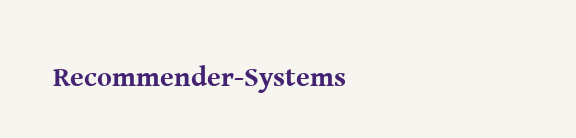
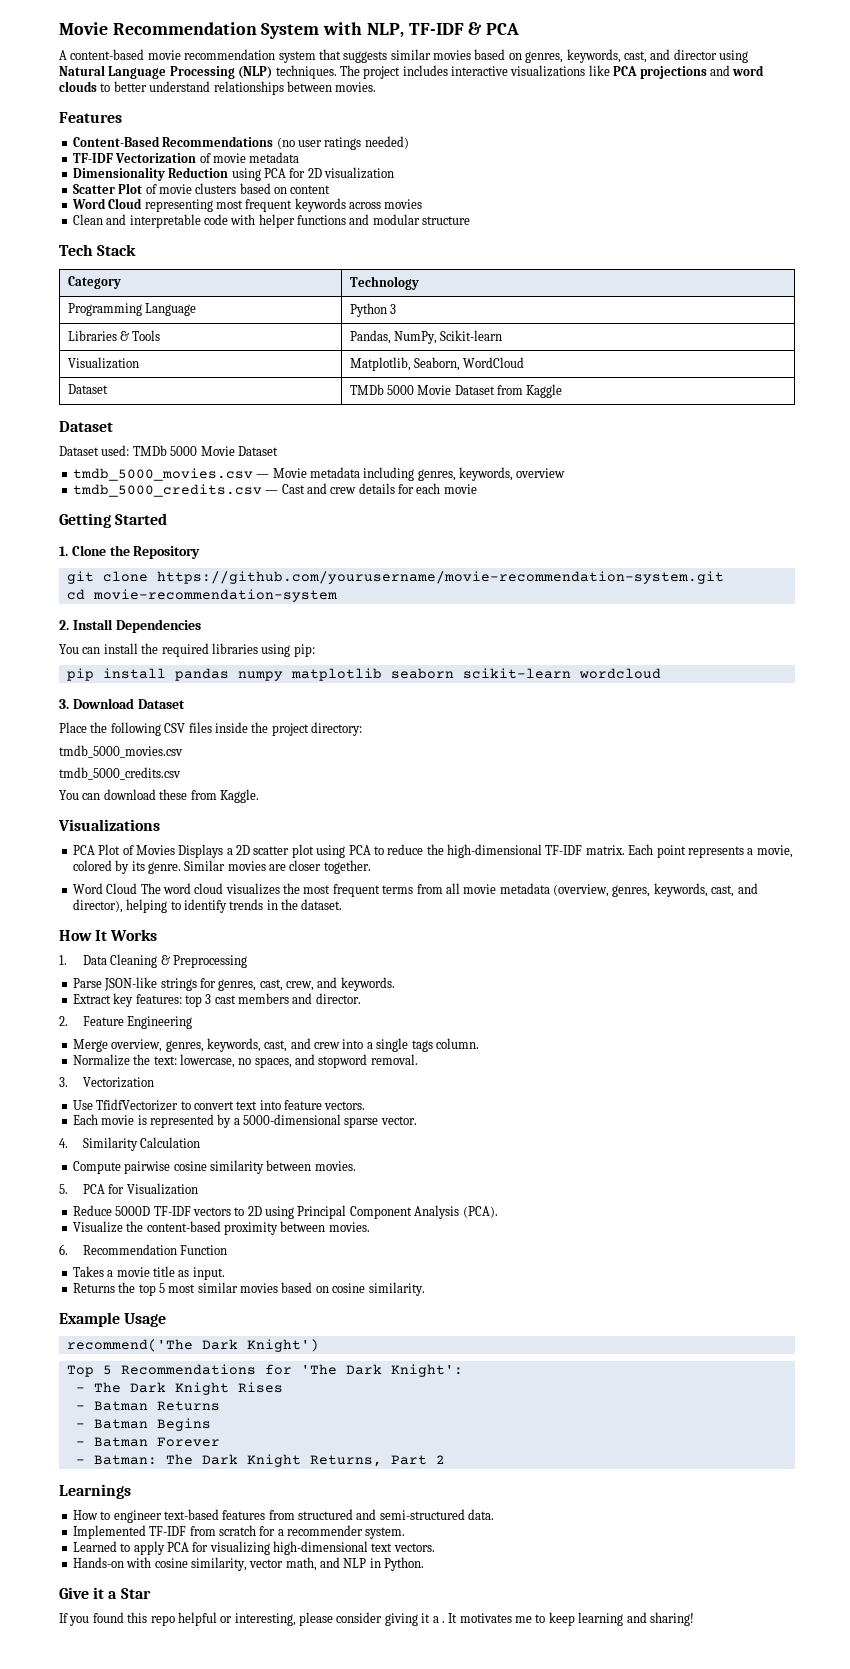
- Recommender-Systems
+ Movie Recommendation System with NLP, TF-IDF & PCA
+ A content-based movie recommendation system that suggests similar movies based on genres, keywords, cast, and director using Natural Language Processing (NLP) techniques. The project includes interactive visualizations like PCA projections and word clouds to better understand relationships between movies.
+ Features
+ Content-Based Recommendations (no user ratings needed)
+ TF-IDF Vectorization of movie metadata
+ Dimensionality Reduction using PCA for 2D visualization
+ Scatter Plot of movie clusters based on content
+ Word Cloud representing most frequent keywords across movies
+ Clean and interpretable code with helper functions and modular structure
+ Tech Stack
+ Category | Technology
+ Programming Language | Python 3
+ Libraries & Tools | Pandas, NumPy, Scikit-learn
+ Visualization | Matplotlib, Seaborn, WordCloud
+ Dataset | TMDb 5000 Movie Dataset from Kaggle
+ Dataset
+ Dataset used: TMDb 5000 Movie Dataset
+ tmdb_5000_movies.csv — Movie metadata including genres, keywords, overview
+ tmdb_5000_credits.csv — Cast and crew details for each movie
+ Getting Started
+ 1. Clone the Repository
+ git clone https://github.com/yourusername/movie-recommendation-system.git
+ cd movie-recommendation-system
+ 2. Install Dependencies
+ You can install the required libraries using pip:
+ pip install pandas numpy matplotlib seaborn scikit-learn wordcloud
+ 3. Download Dataset
+ Place the following CSV files inside the project directory:
+ tmdb_5000_movies.csv
+ tmdb_5000_credits.csv
+ You can download these from Kaggle.
+ Visualizations
+ PCA Plot of Movies Displays a 2D scatter plot using PCA to reduce the high-dimensional TF-IDF matrix. Each point represents a movie, colored by its genre. Similar movies are closer together.
+ Word Cloud The word cloud visualizes the most frequent terms from all movie metadata (overview, genres, keywords, cast, and director), helping to identify trends in the dataset.
+ How It Works
+ 1. Data Cleaning & Preprocessing
+ Parse JSON-like strings for genres, cast, crew, and keywords.
+ Extract key features: top 3 cast members and director.
+ 2. Feature Engineering
+ Merge overview, genres, keywords, cast, and crew into a single tags column.
+ Normalize the text: lowercase, no spaces, and stopword removal.
+ 3. Vectorization
+ Use TfidfVectorizer to convert text into feature vectors.
+ Each movie is represented by a 5000-dimensional sparse vector.
+ 4. Similarity Calculation
+ Compute pairwise cosine similarity between movies.
+ 5. PCA for Visualization
+ Reduce 5000D TF-IDF vectors to 2D using Principal Component Analysis (PCA).
+ Visualize the content-based proximity between movies.
+ 6. Recommendation Function
+ Takes a movie title as input.
+ Returns the top 5 most similar movies based on cosine similarity.
+ Example Usage
+ recommend('The Dark Knight')
+ Top 5 Recommendations for 'The Dark Knight':
+ - The Dark Knight Rises
+ - Batman Returns
+ - Batman Begins
+ - Batman Forever
+ - Batman: The Dark Knight Returns, Part 2
+ Learnings
+ How to engineer text-based features from structured and semi-structured data.
+ Implemented TF-IDF from scratch for a recommender system.
+ Learned to apply PCA for visualizing high-dimensional text vectors.
+ Hands-on with cosine similarity, vector math, and NLP in Python.
+ Give it a Star
+ If you found this repo helpful or interesting, please consider giving it a . It motivates me to keep learning and sharing!

